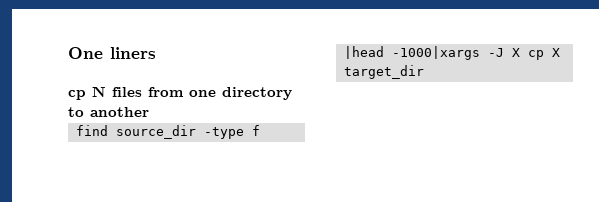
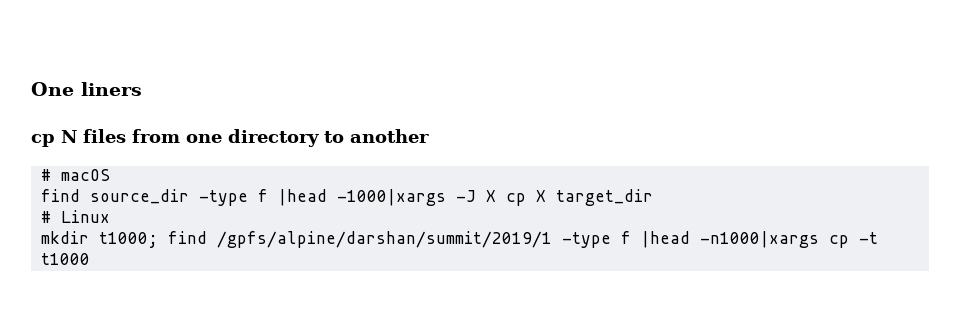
+ # macOS
+ # Linux
+ mkdir t1000; find /gpfs/alpine/darshan/summit/2019/1 -type f |head -n1000|xargs cp -t t1000

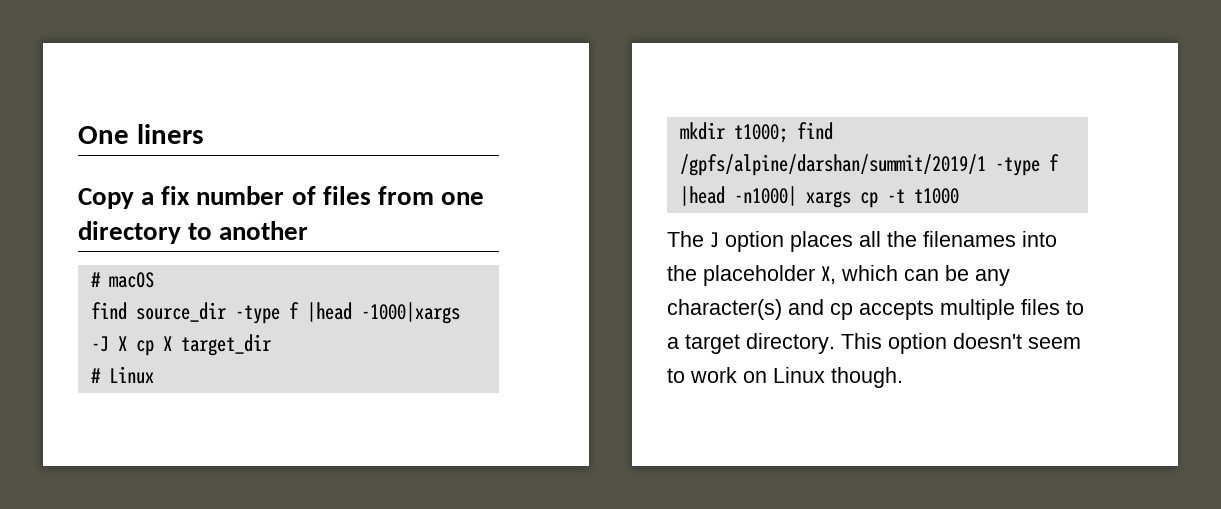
- cp N files from one directory to another
+ Copy a fix number of files from one directory to another
- mkdir t1000; find /gpfs/alpine/darshan/summit/2019/1 -type f |head -n1000|xargs cp -t t1000
+ mkdir t1000; find /gpfs/alpine/darshan/summit/2019/1 -type f |head -n1000| xargs cp -t t1000
+ The J option places all the filenames into the placeholder X, which can be any character(s) and cp accepts multiple files to a target directory. This option doesn't seem to work on Linux though.

